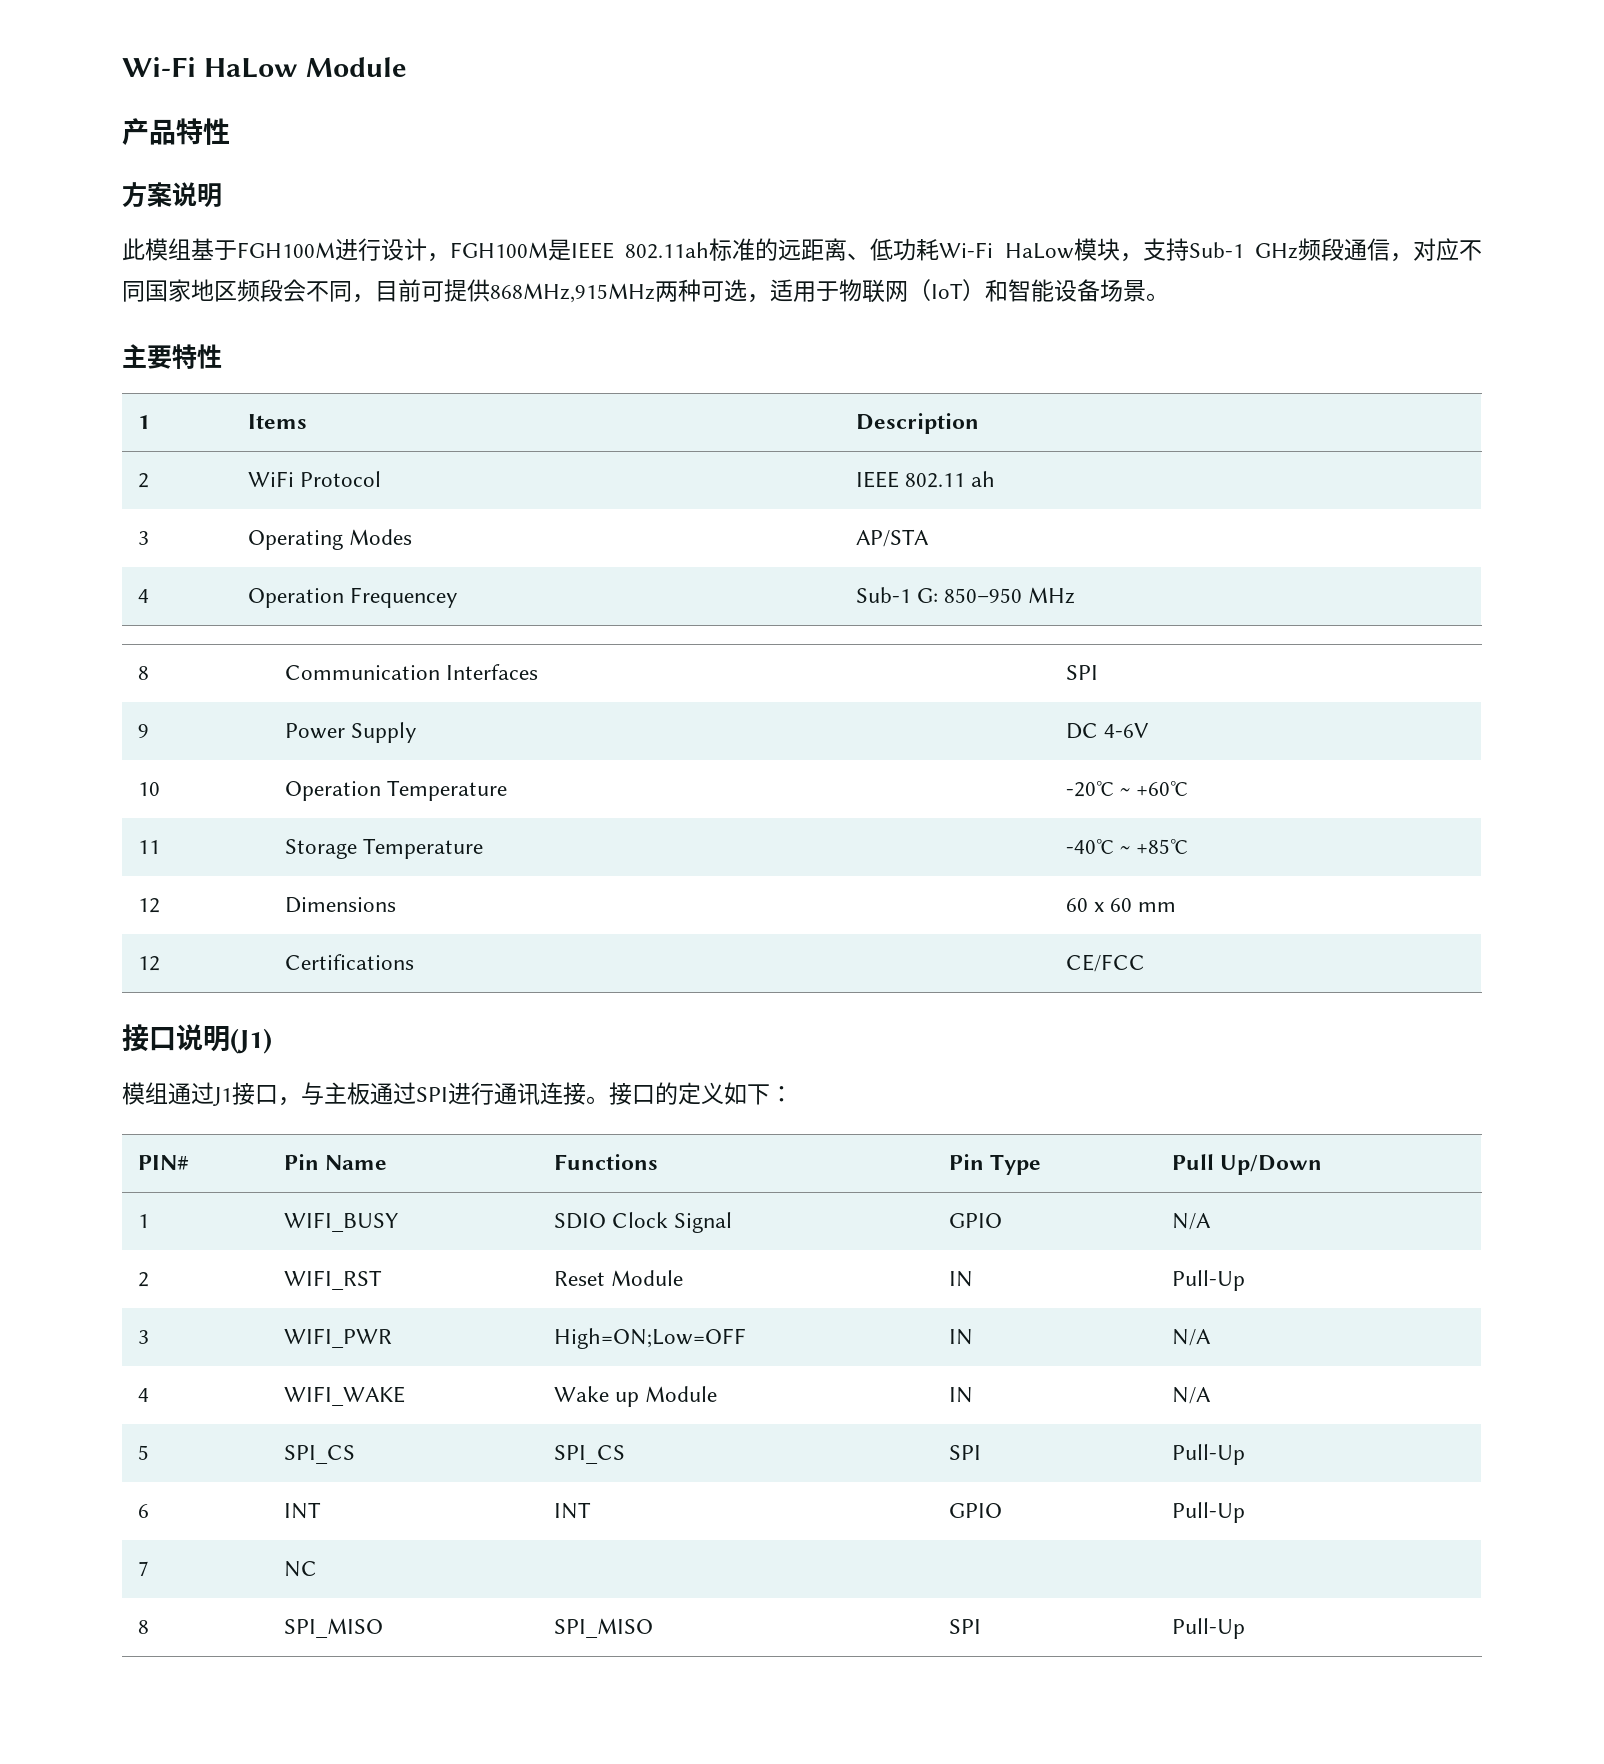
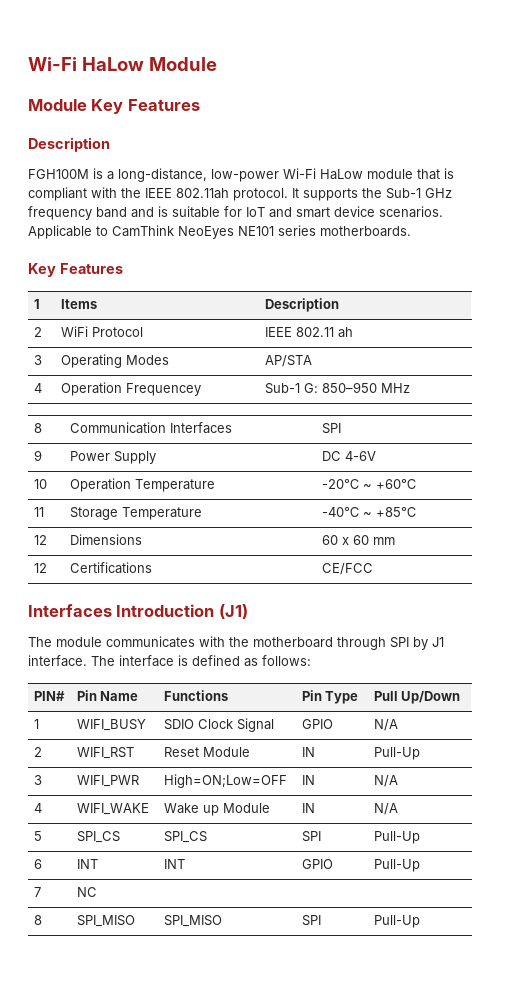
- 产品特性
- 方案说明
- 此模组基于FGH100M进行设计，FGH100M是IEEE 802.11ah标准的远距离、低功耗Wi-Fi HaLow模块，支持Sub-1 GHz频段通信，对应不同国家地区频段会不同，目前可提供868MHz,915MHz两种可选，适用于物联网（IoT）和智能设备场景。
- 主要特性
+ Module Key Features
+ Description
+ FGH100M is a long-distance, low-power Wi-Fi HaLow module that is compliant with the IEEE 802.11ah protocol. It supports the Sub-1 GHz frequency band and is suitable for IoT and smart device scenarios. Applicable to CamThink NeoEyes NE101 series motherboards.
+ Key Features
- 接口说明(J1)
+ Interfaces Introduction (J1)
- 模组通过J1接口，与主板通过SPI进行通讯连接。接口的定义如下：
+ The module communicates with the motherboard through SPI by J1 interface. The interface is defined as follows:

